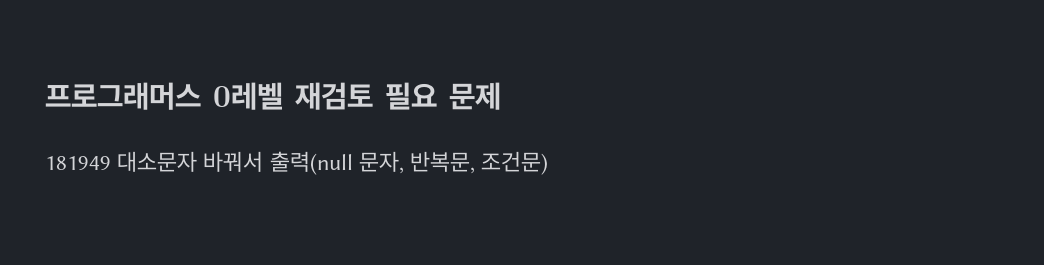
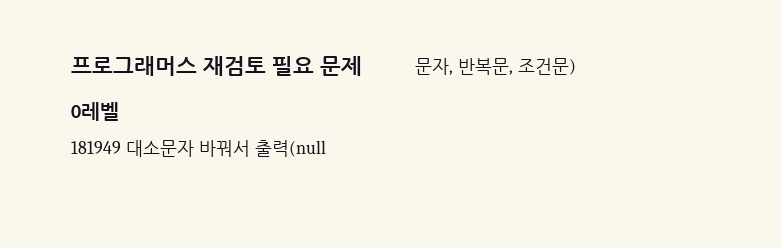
- 프로그래머스 0레벨 재검토 필요 문제
+ 프로그래머스 재검토 필요 문제
+ 0레벨

